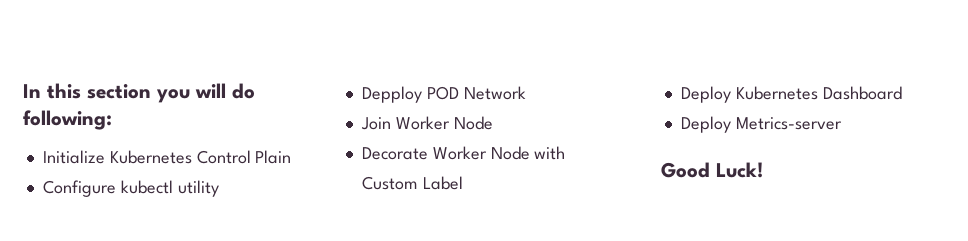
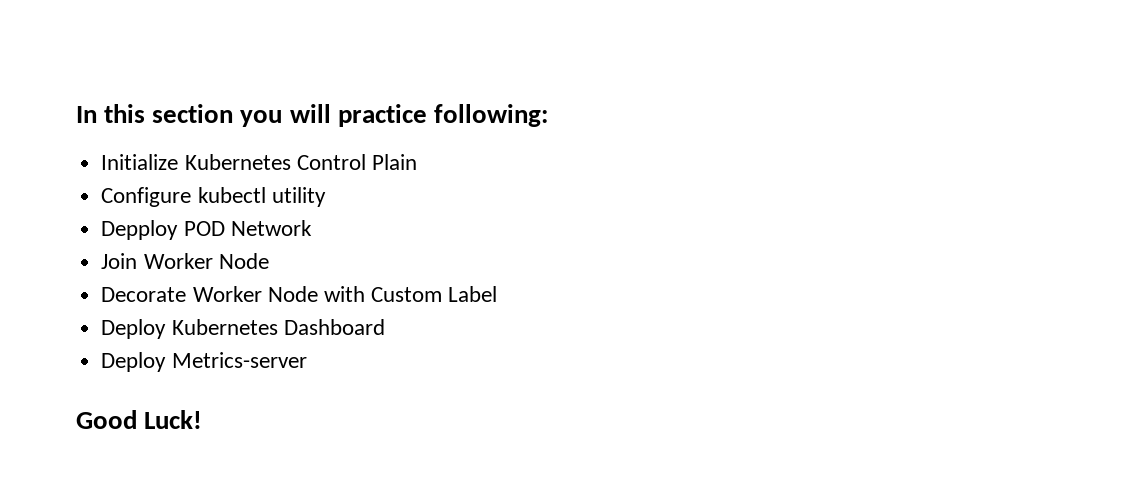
- In this section you will do following:
+ In this section you will practice following:

